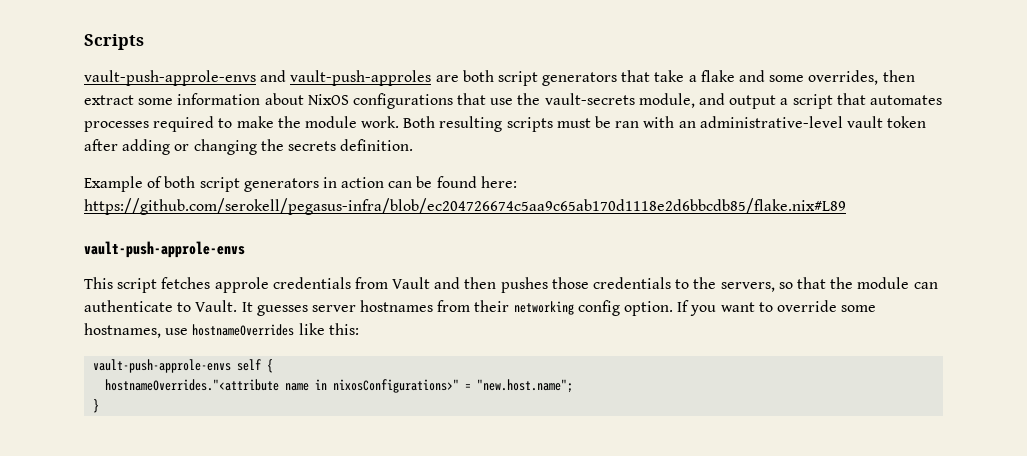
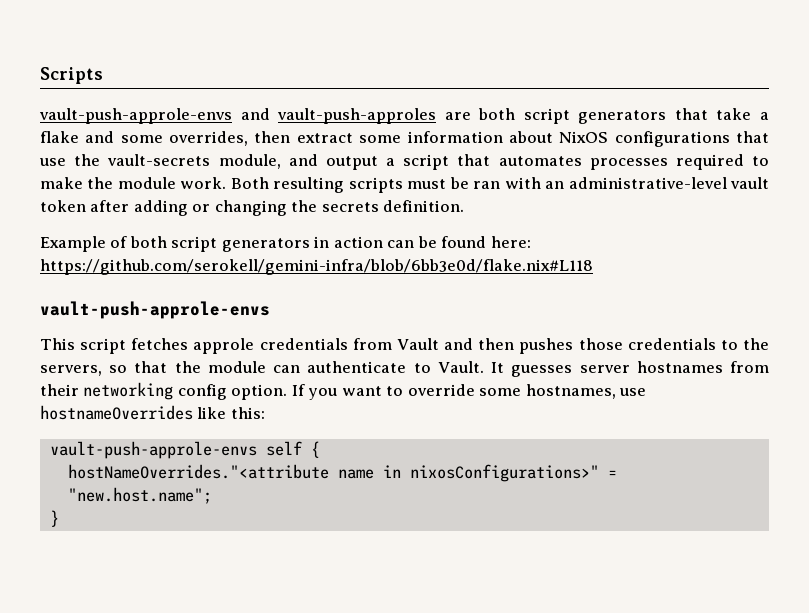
- Example of both script generators in action can be found here: https://github.com/serokell/pegasus-infra/blob/ec204726674c5aa9c65ab170d1118e2d6bbcdb85/flake.nix#L89
+ Example of both script generators in action can be found here: https://github.com/serokell/gemini-infra/blob/6bb3e0d/flake.nix#L118
- hostnameOverrides."<attribute name in nixosConfigurations>" = "new.host.name";
+ hostNameOverrides."<attribute name in nixosConfigurations>" = "new.host.name";

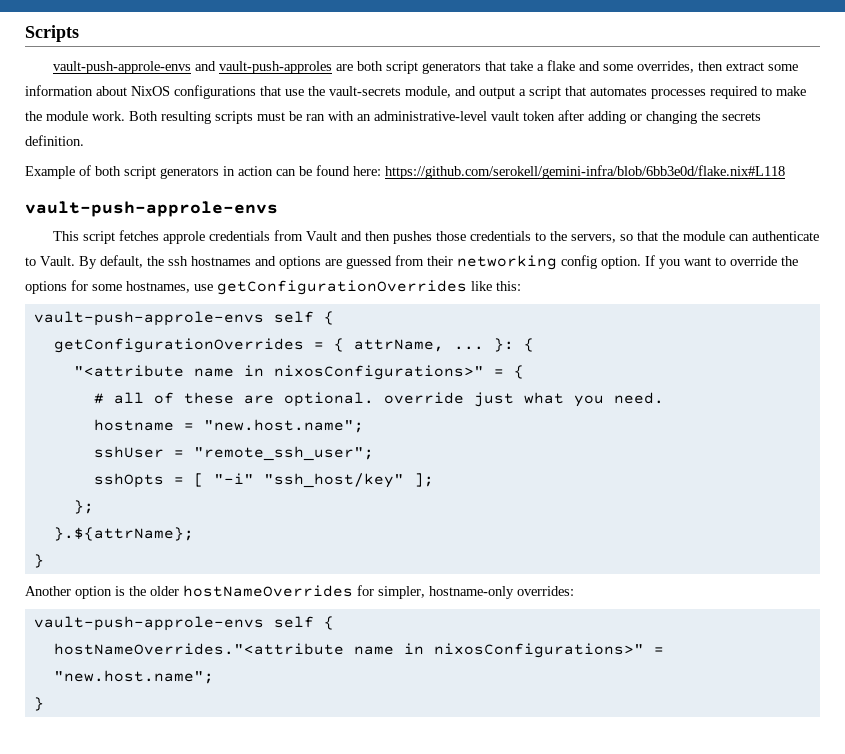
- It guesses server hostnames from their networking config option.
+ By default, the ssh hostnames and options are guessed from their networking config option.
- If you want to override some hostnames, use hostnameOverrides like this:
+ If you want to override the options for some hostnames, use getConfigurationOverrides like this:
+ getConfigurationOverrides = { attrName, ... }: {
+ "<attribute name in nixosConfigurations>" = {
+ # all of these are optional. override just what you need.
+ hostname = "new.host.name";
+ sshUser = "remote_ssh_user";
+ sshOpts = [ "-i" "ssh_host/key" ];
+ };
+ }.${attrName};
+ }
+ Another option is the older hostNameOverrides for simpler, hostname-only overrides:
+ vault-push-approle-envs self {

